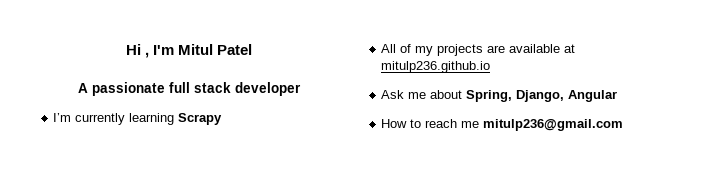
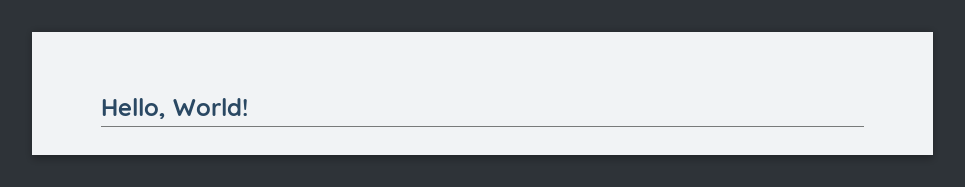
- Hi , I'm Mitul Patel
- A passionate full stack developer
- I’m currently learning Scrapy
- All of my projects are available at mitulp236.github.io
- Ask me about Spring, Django, Angular
- How to reach me mitulp236@gmail.com
+ Hello, World!

